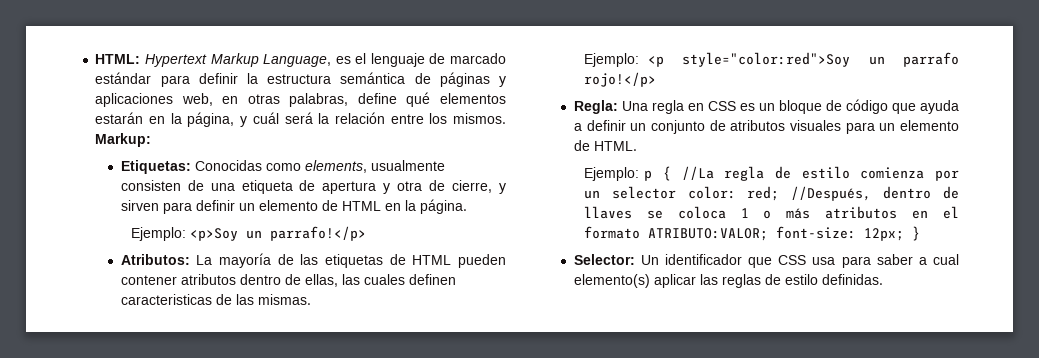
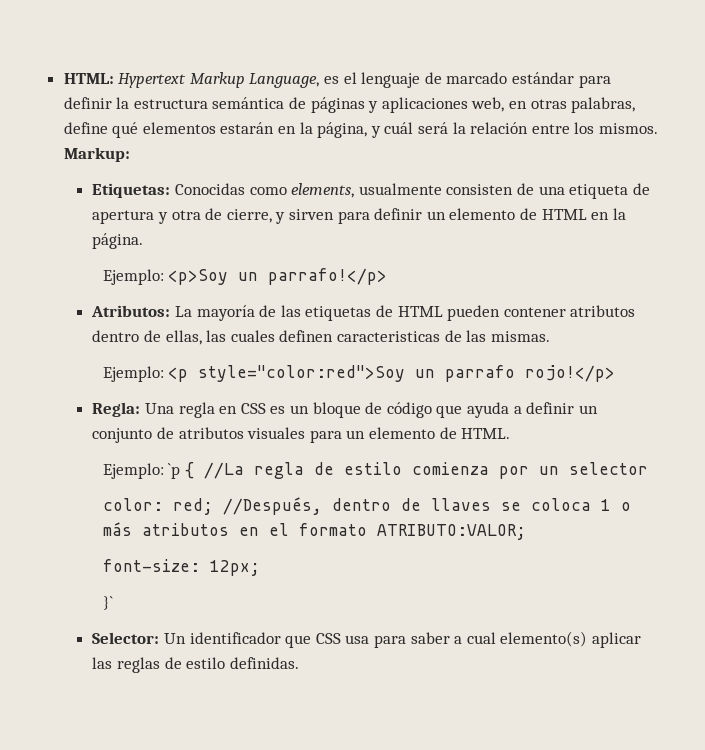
- Ejemplo: p { //La regla de estilo comienza por un selector color: red; //Después, dentro de llaves se coloca 1 o más atributos en el formato ATRIBUTO:VALOR; font-size: 12px; }
+ Ejemplo: `p { //La regla de estilo comienza por un selector
+ color: red; //Después, dentro de llaves se coloca 1 o más atributos en el formato ATRIBUTO:VALOR;
+ font-size: 12px;
+ }`

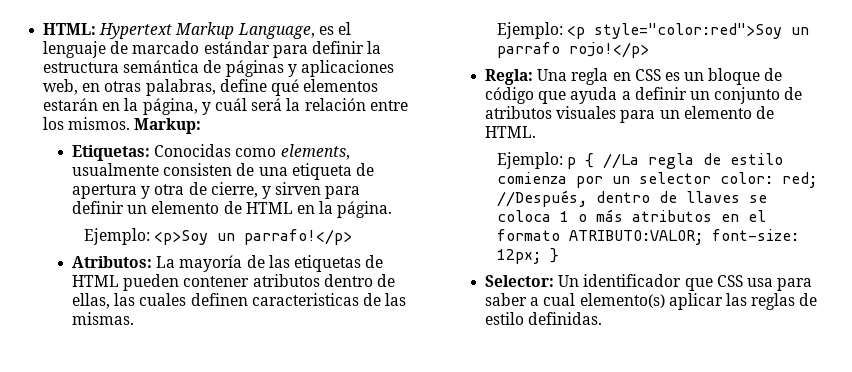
- Ejemplo: `p { //La regla de estilo comienza por un selector
- color: red; //Después, dentro de llaves se coloca 1 o más atributos en el formato ATRIBUTO:VALOR;
- font-size: 12px;
- }`
+ Ejemplo: p { //La regla de estilo comienza por un selector color: red; //Después, dentro de llaves se coloca 1 o más atributos en el formato ATRIBUTO:VALOR; font-size: 12px; }

